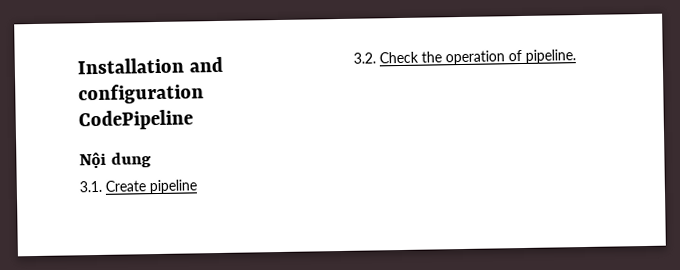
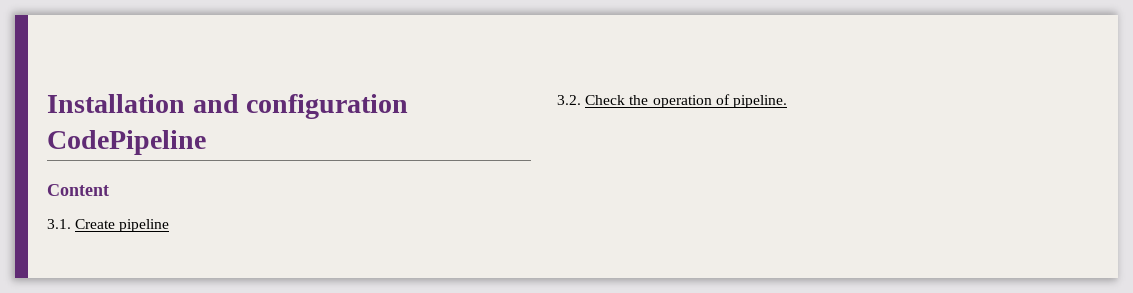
- Nội dung
+ Content

